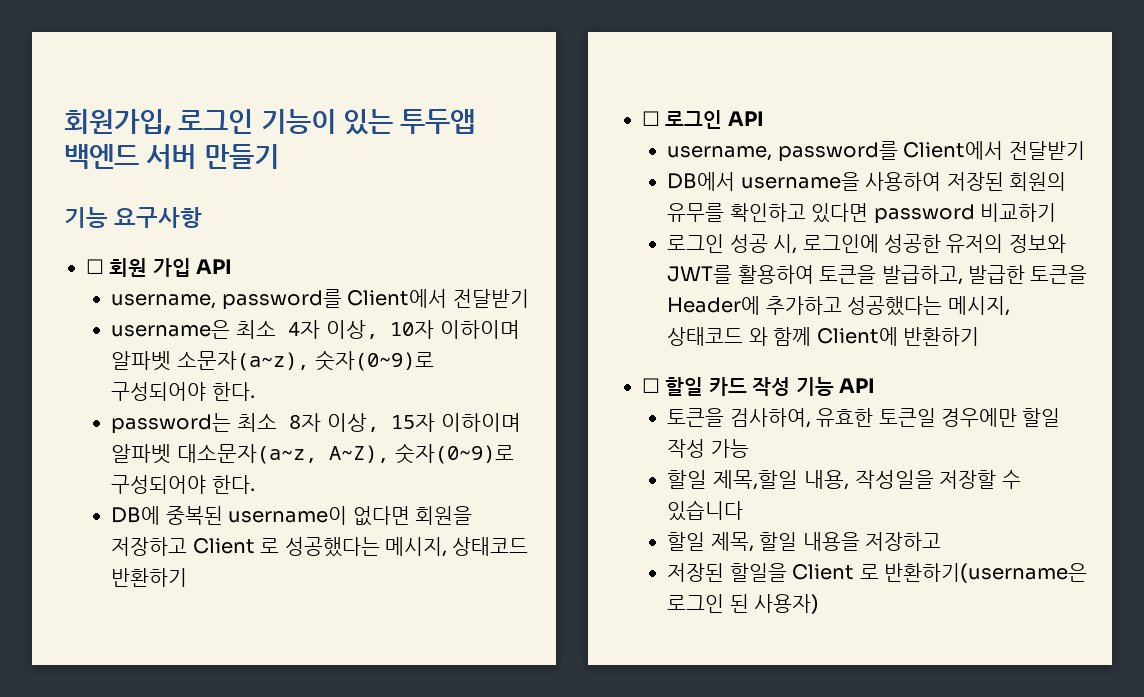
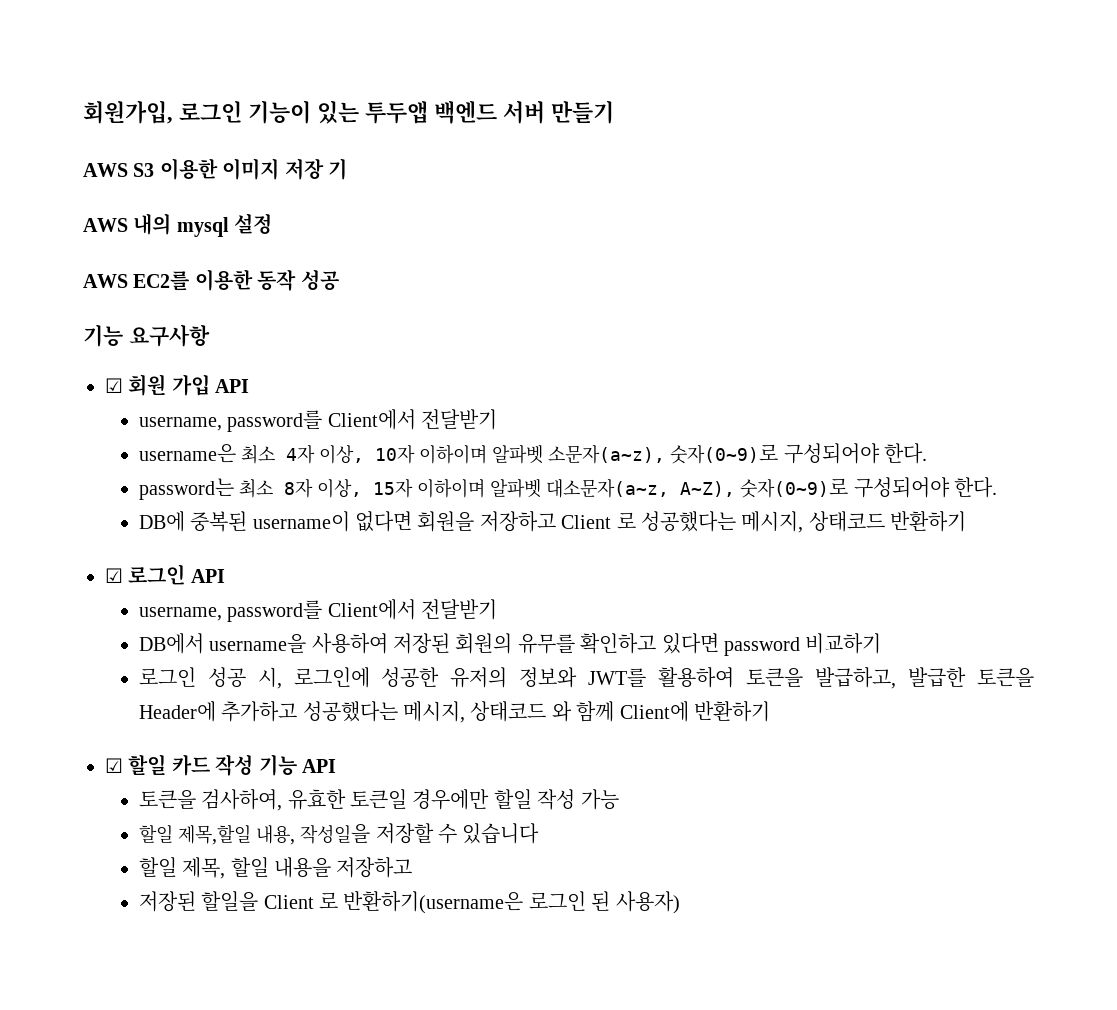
+ AWS S3 이용한 이미지 저장 기
+ AWS 내의 mysql 설정
+ AWS EC2를 이용한 동작 성공
- ☐ 회원 가입 API
+ ☑ 회원 가입 API
- ☐ 로그인 API
+ ☑ 로그인 API
- ☐ 할일 카드 작성 기능 API
+ ☑ 할일 카드 작성 기능 API

